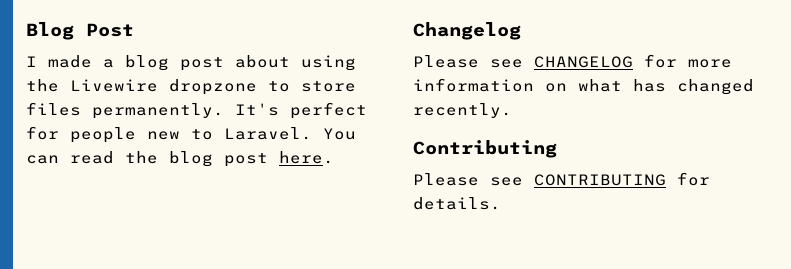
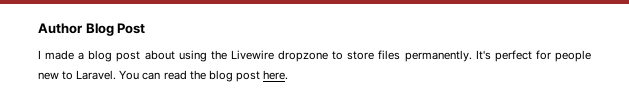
- Blog Post
+ Author Blog Post
- Changelog
- Please see CHANGELOG for more information on what has changed recently.
- Contributing
- Please see CONTRIBUTING for details.

